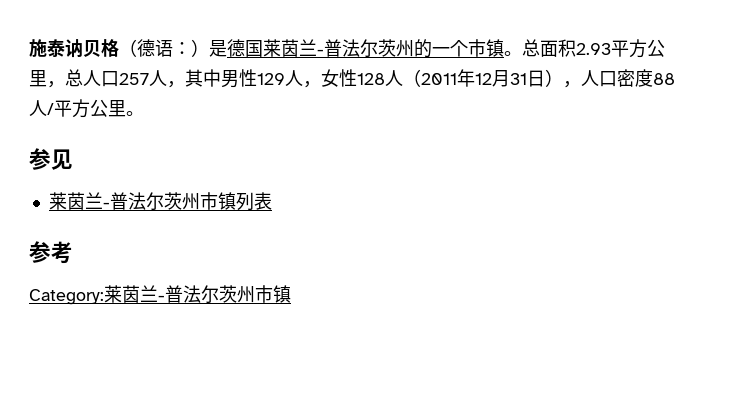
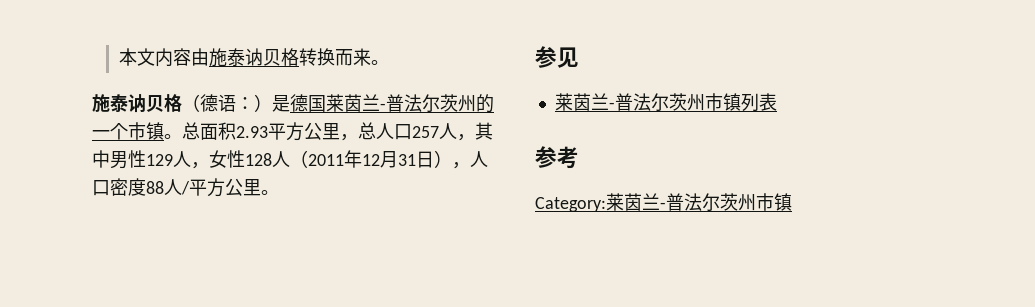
+ 本文内容由施泰讷贝格转换而来。

